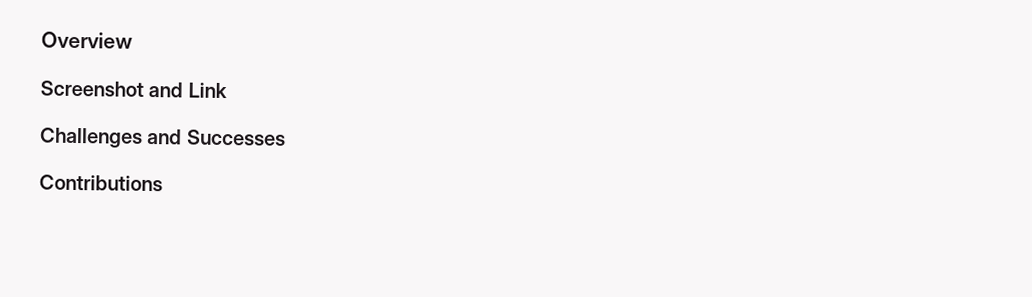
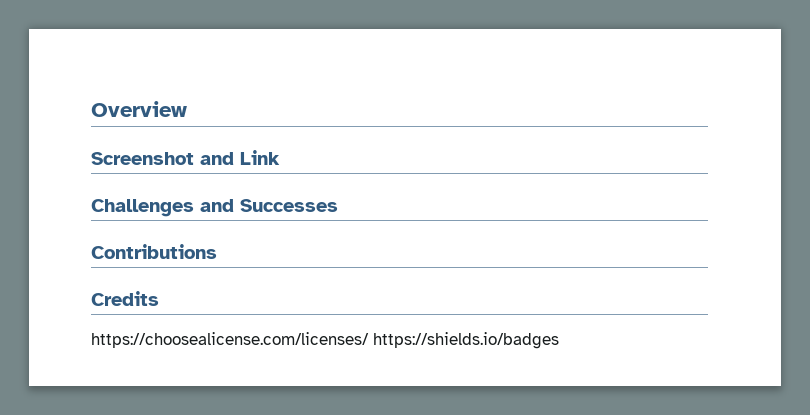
+ Credits
+ https://choosealicense.com/licenses/ https://shields.io/badges

